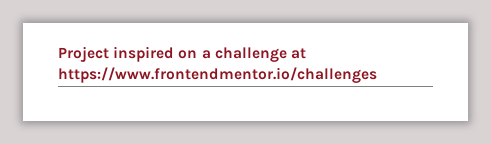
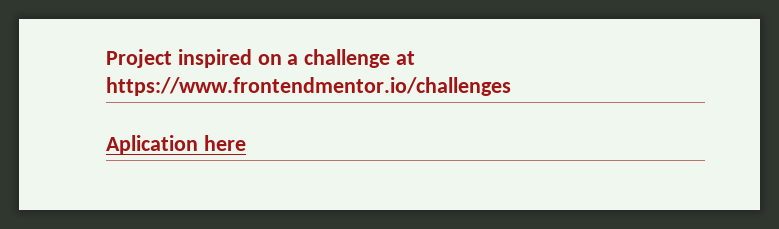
+ Aplication here

